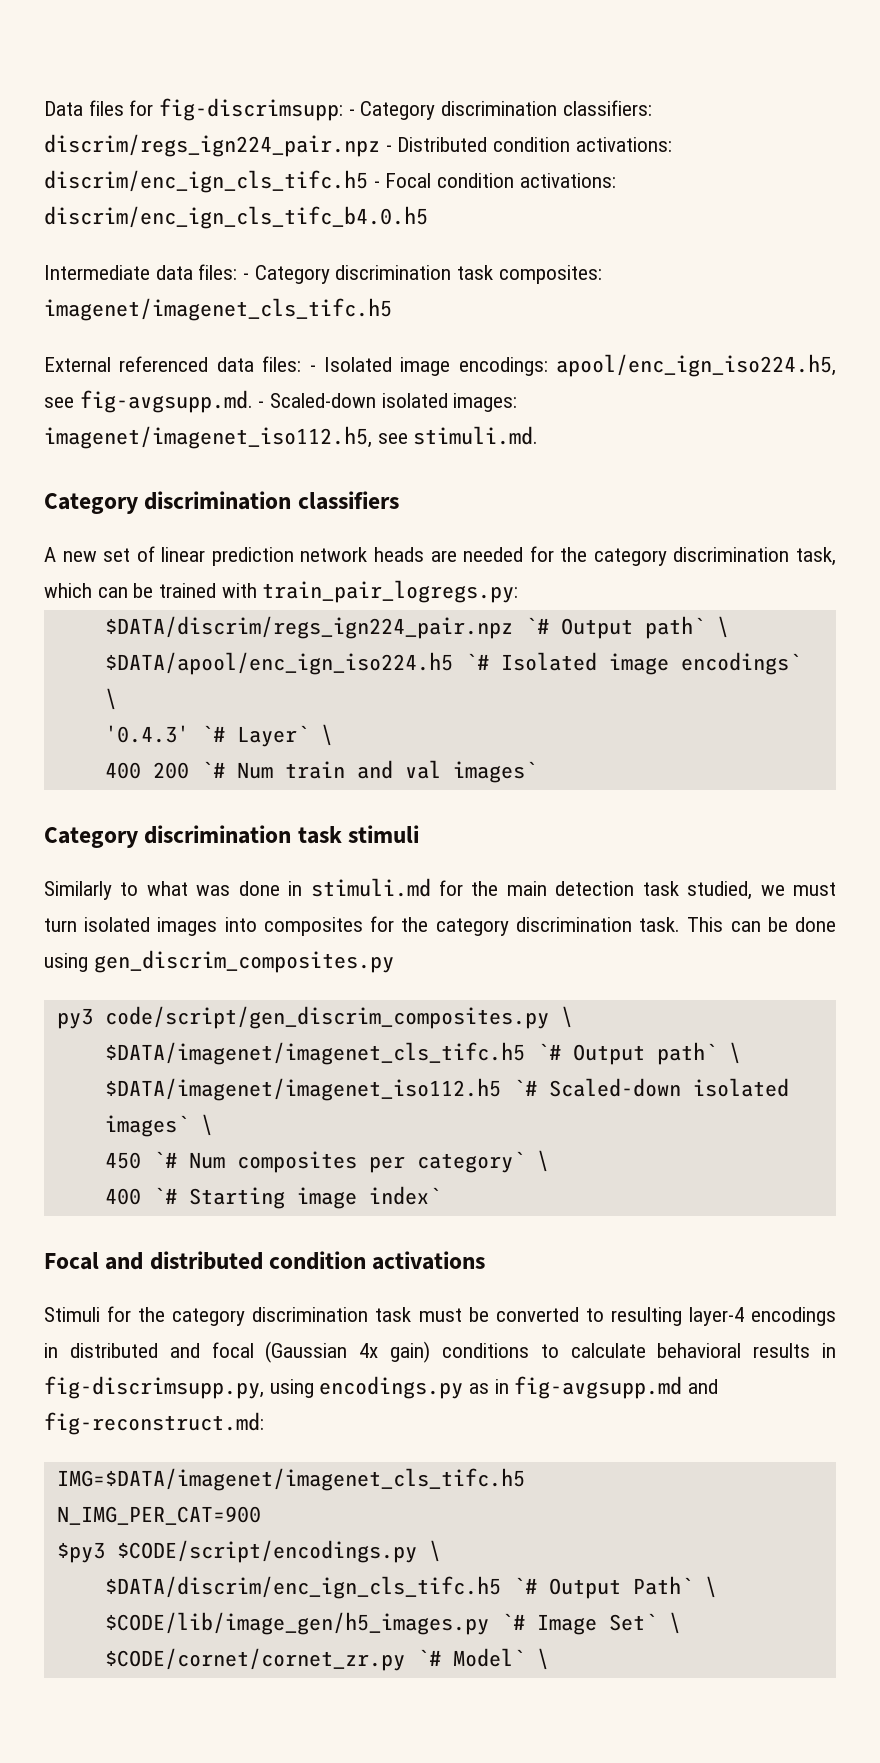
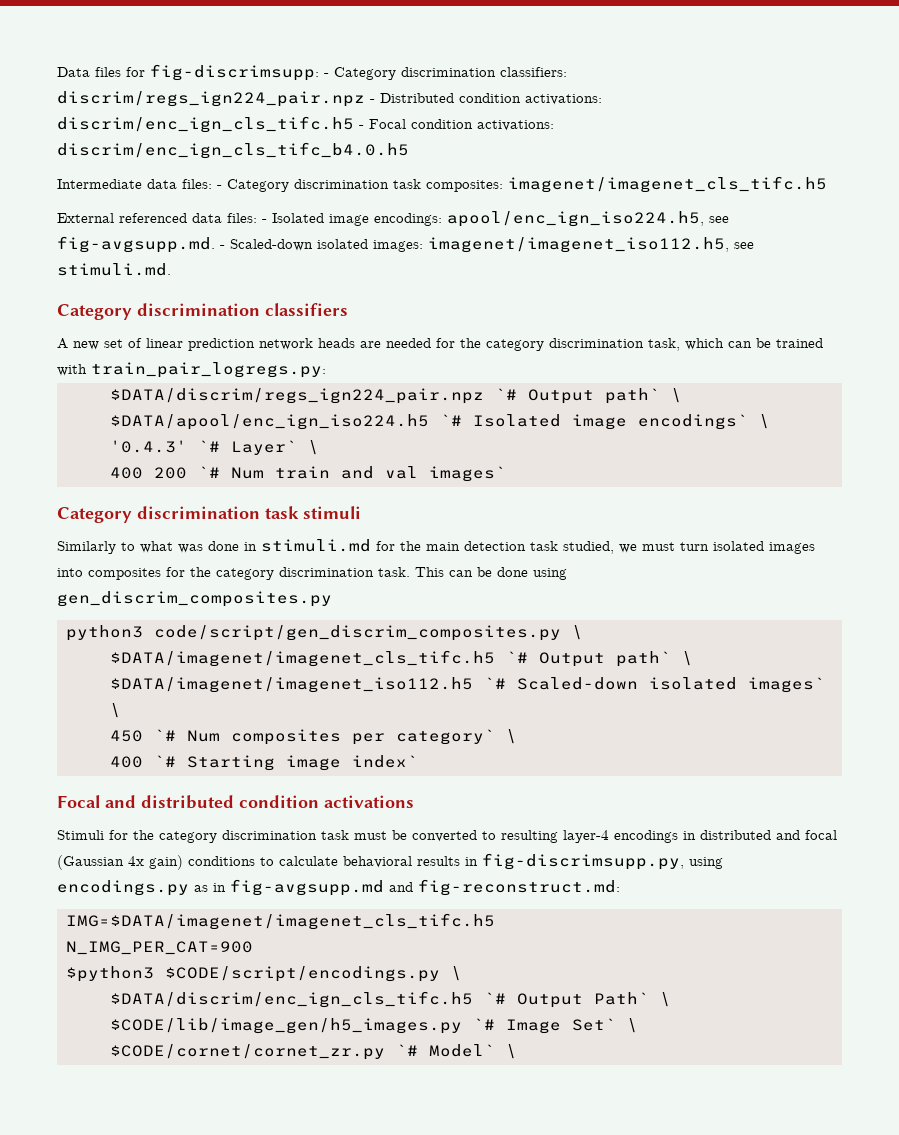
- py3 code/script/gen_discrim_composites.py \
+ python3 code/script/gen_discrim_composites.py \
- $py3 $CODE/script/encodings.py \
+ $python3 $CODE/script/encodings.py \

